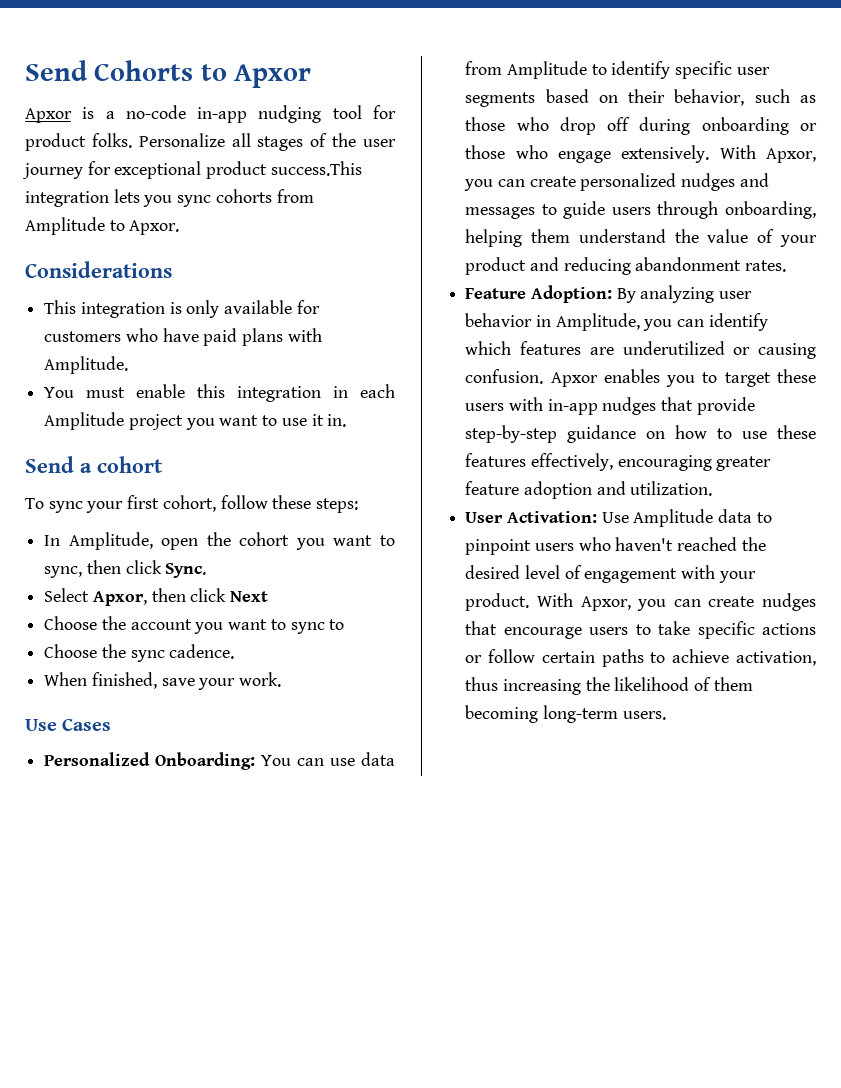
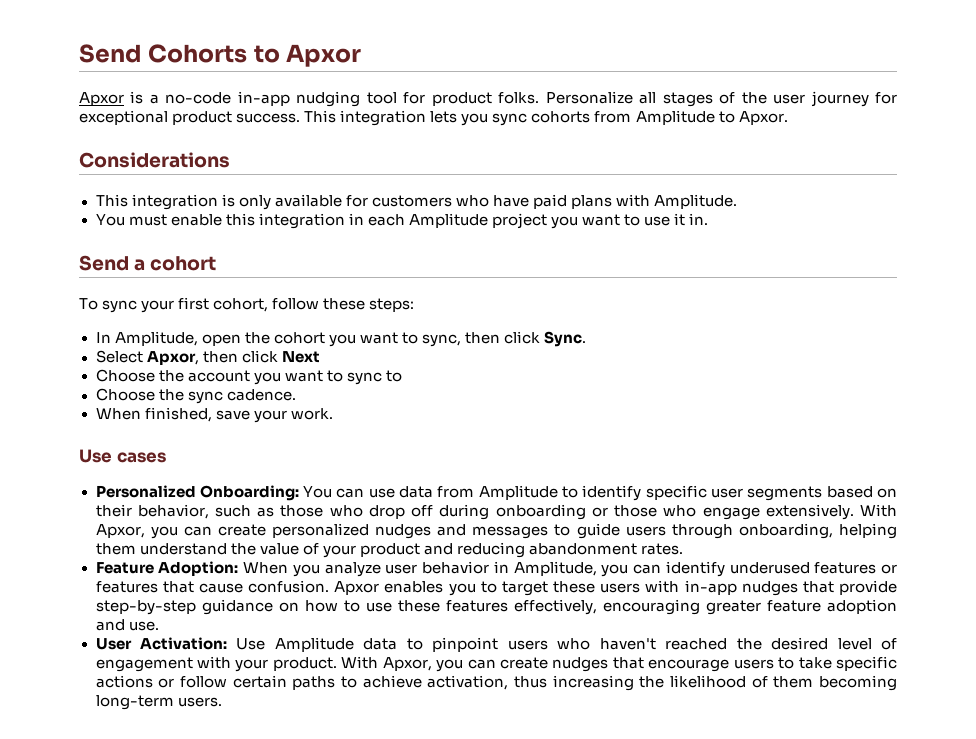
- Personalize all stages of the user journey for exceptional product success.This integration lets you sync cohorts from Amplitude to Apxor.
+ Personalize all stages of the user journey for exceptional product success. This integration lets you sync cohorts from Amplitude to Apxor.
- Use Cases
+ Use cases
- Feature Adoption: By analyzing user behavior in Amplitude, you can identify which features are underutilized or causing confusion.
+ Feature Adoption: When you analyze user behavior in Amplitude, you can identify underused features or features that cause confusion.
- Apxor enables you to target these users with in-app nudges that provide step-by-step guidance on how to use these features effectively, encouraging greater feature adoption and utilization.
+ Apxor enables you to target these users with in-app nudges that provide step-by-step guidance on how to use these features effectively, encouraging greater feature adoption and use.

